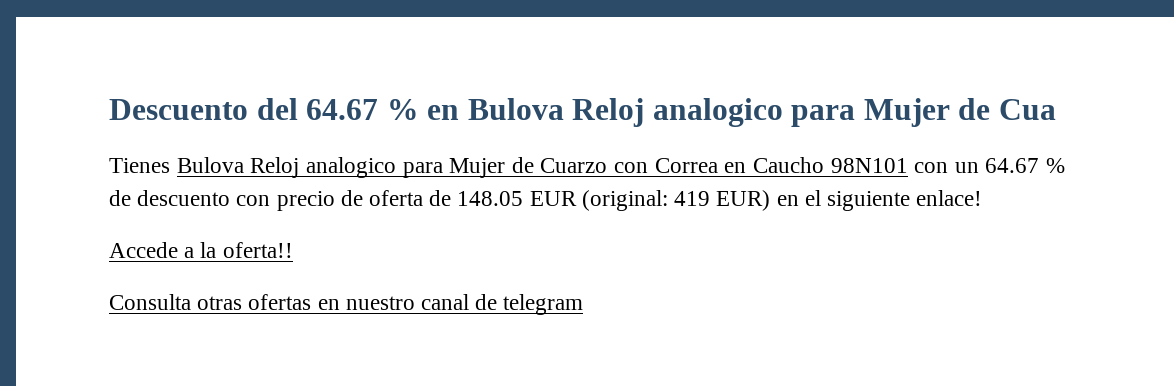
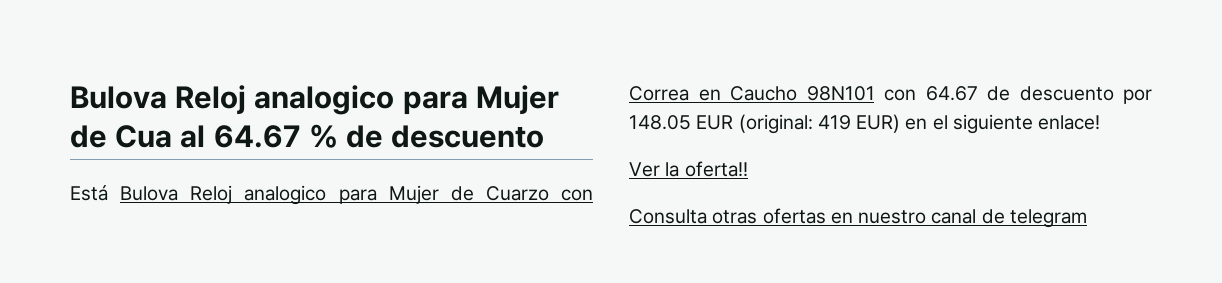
- Descuento del 64.67 % en Bulova Reloj analogico para Mujer de Cua
- Tienes Bulova Reloj analogico para Mujer de Cuarzo con Correa en Caucho 98N101 con un 64.67 % de descuento con precio de oferta de 148.05 EUR (original: 419 EUR) en el siguiente enlace!
+ Bulova Reloj analogico para Mujer de Cua al 64.67 % de descuento
+ Está Bulova Reloj analogico para Mujer de Cuarzo con Correa en Caucho 98N101 con 64.67 de descuento por 148.05 EUR (original: 419 EUR) en el siguiente enlace!
- Accede a la oferta!!
+ Ver la oferta!!

